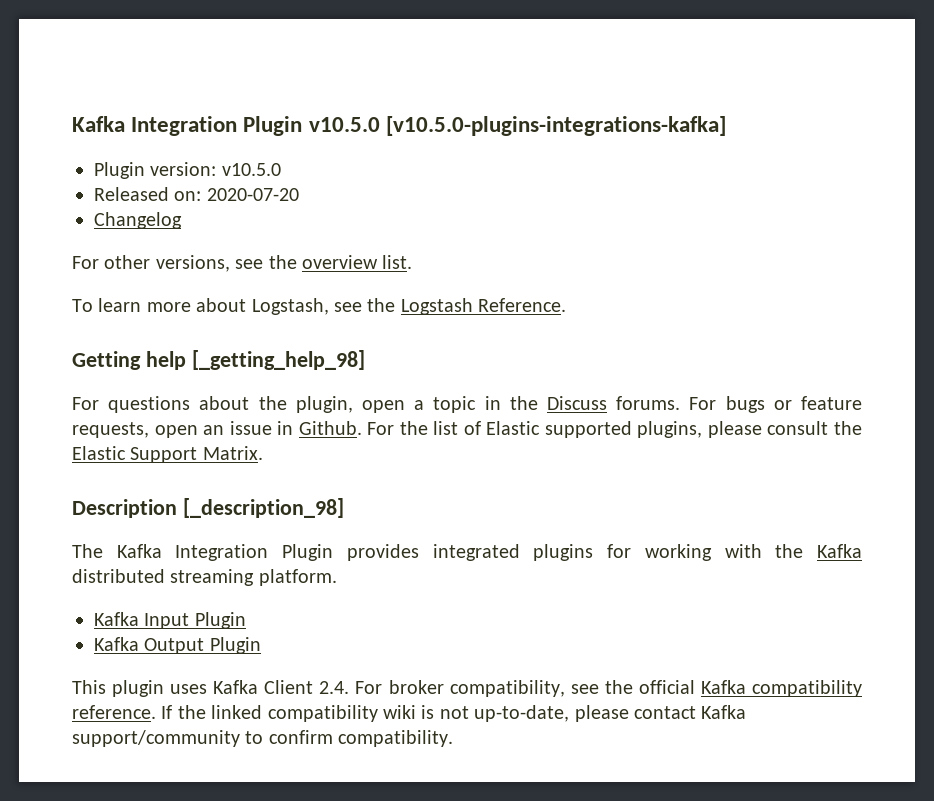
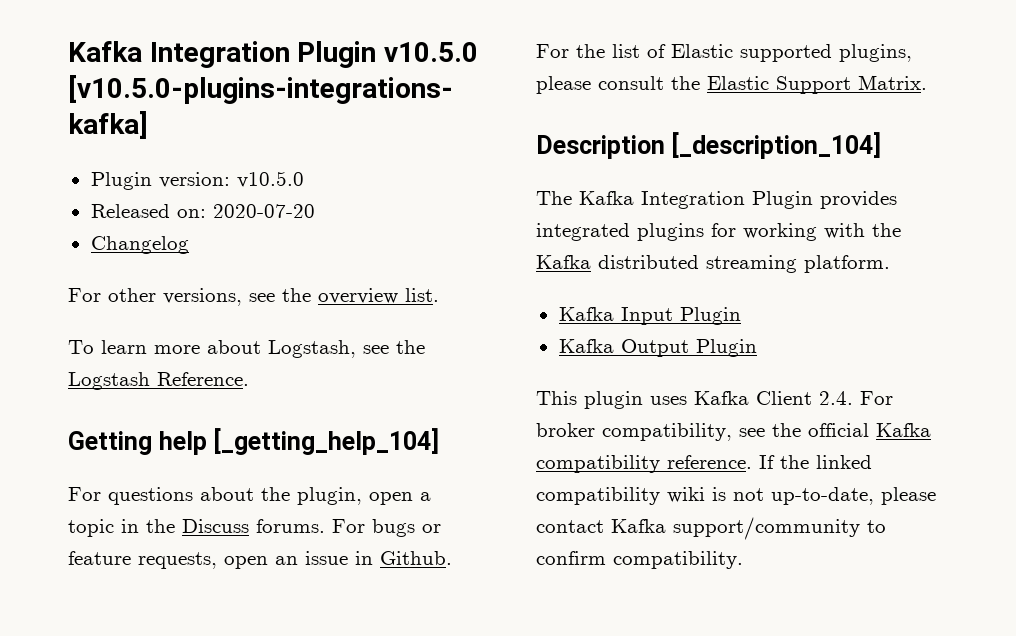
- Getting help [_getting_help_98]
+ Getting help [_getting_help_104]
- Description [_description_98]
+ Description [_description_104]

